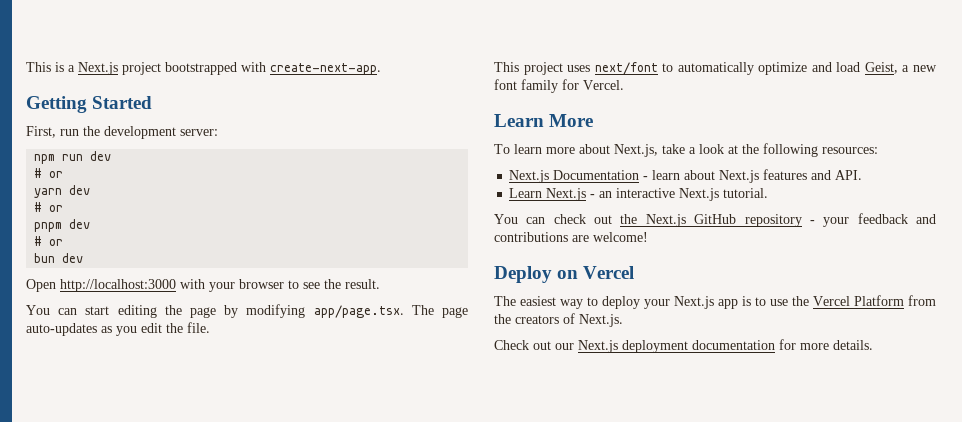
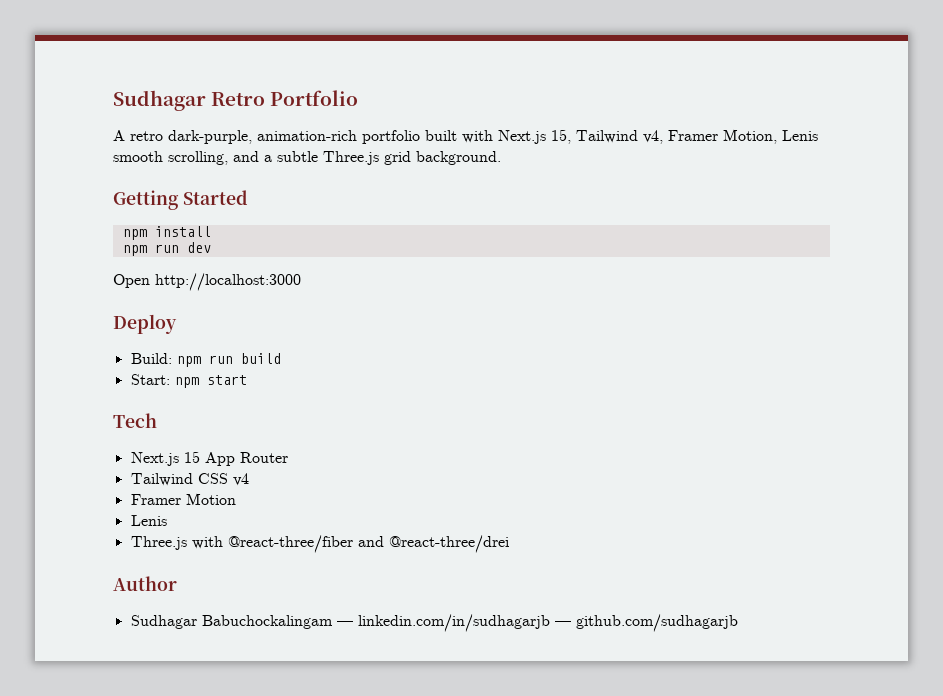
- This is a Next.js project bootstrapped with create-next-app.
+ Sudhagar Retro Portfolio
+ A retro dark-purple, animation-rich portfolio built with Next.js 15, Tailwind v4, Framer Motion, Lenis smooth scrolling, and a subtle Three.js grid background.
  Getting Started
- First, run the development server:
+ npm install
  npm run dev
- # or
- yarn dev
- # or
- pnpm dev
- # or
- bun dev
- Open http://localhost:3000 with your browser to see the result.
- You can start editing the page by modifying app/page.tsx. The page auto-updates as you edit the file.
- This project uses next/font to automatically optimize and load Geist, a new font family for Vercel.
- Learn More
- To learn more about Next.js, take a look at the following resources:
- Next.js Documentation - learn about Next.js features and API.
- Learn Next.js - an interactive Next.js tutorial.
- You can check out the Next.js GitHub repository - your feedback and contributions are welcome!
- Deploy on Vercel
- The easiest way to deploy your Next.js app is to use the Vercel Platform from the creators of Next.js.
- Check out our Next.js deployment documentation for more details.
+ Open http://localhost:3000
+ Deploy
+ Build: npm run build
+ Start: npm start
+ Tech
+ Next.js 15 App Router
+ Tailwind CSS v4
+ Framer Motion
+ Lenis
+ Three.js with @react-three/fiber and @react-three/drei
+ Author
+ Sudhagar Babuchockalingam — linkedin.com/in/sudhagarjb — github.com/sudhagarjb

